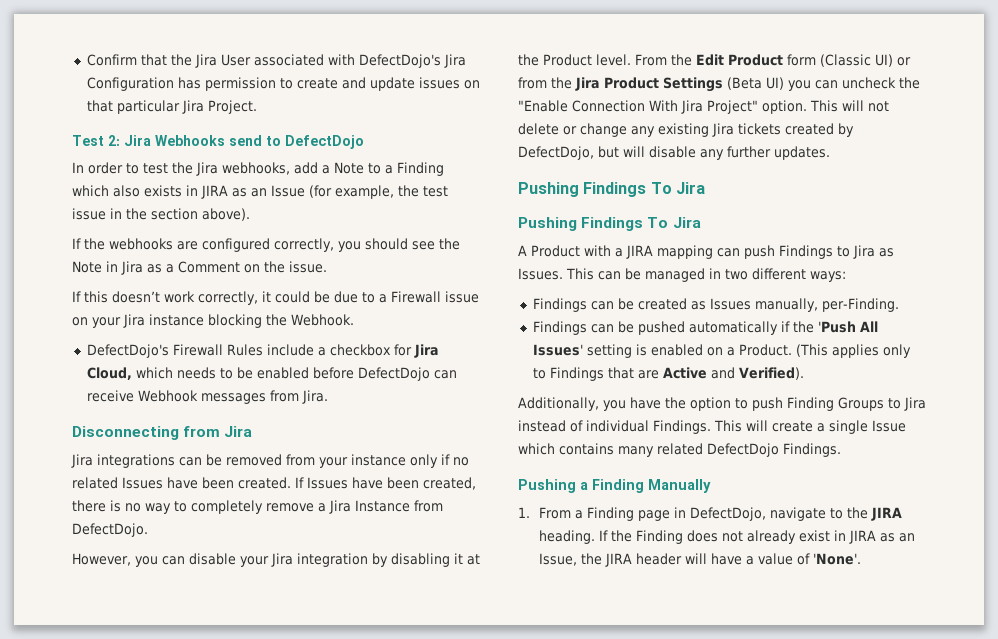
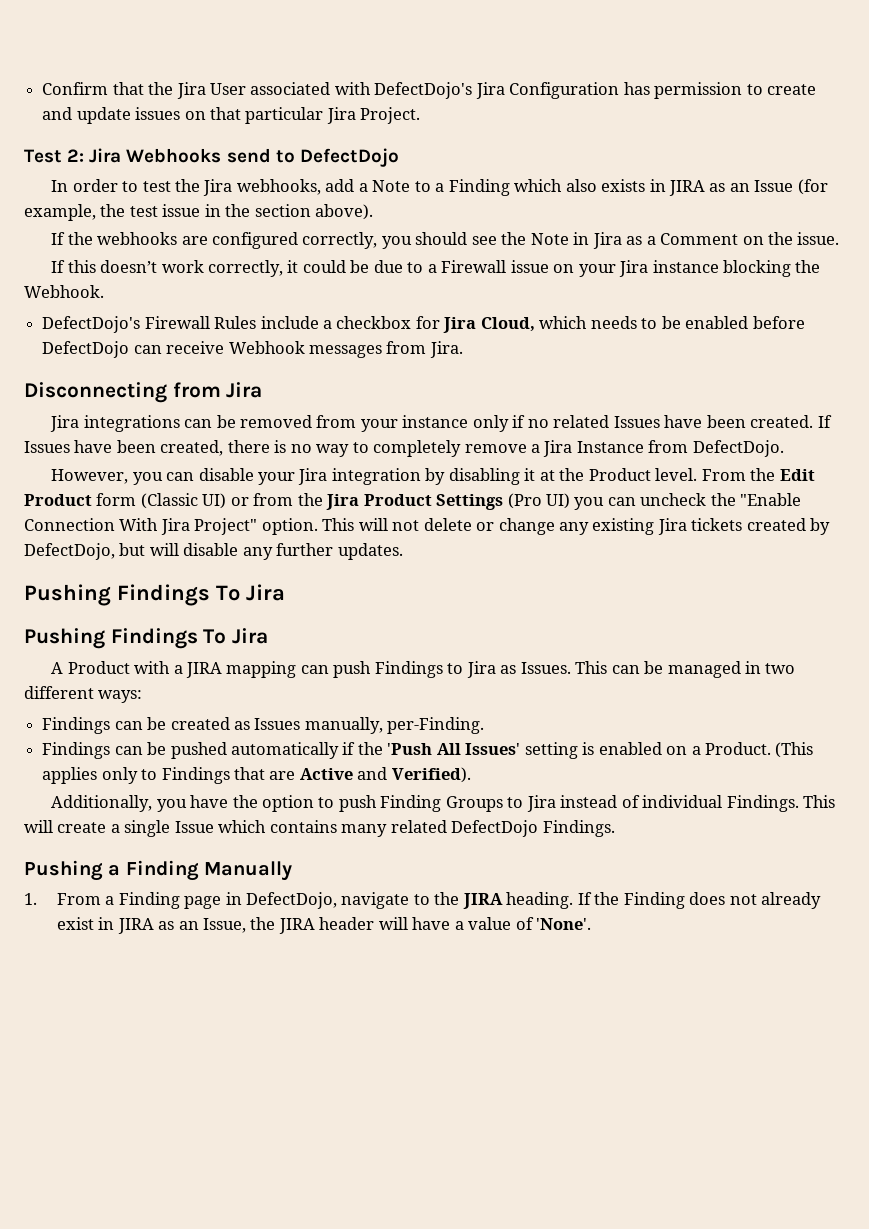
- From the Edit Product form (Classic UI) or from the Jira Product Settings (Beta UI) you can uncheck the "Enable Connection With Jira Project" option.
+ From the Edit Product form (Classic UI) or from the Jira Product Settings (Pro UI) you can uncheck the "Enable Connection With Jira Project" option.

